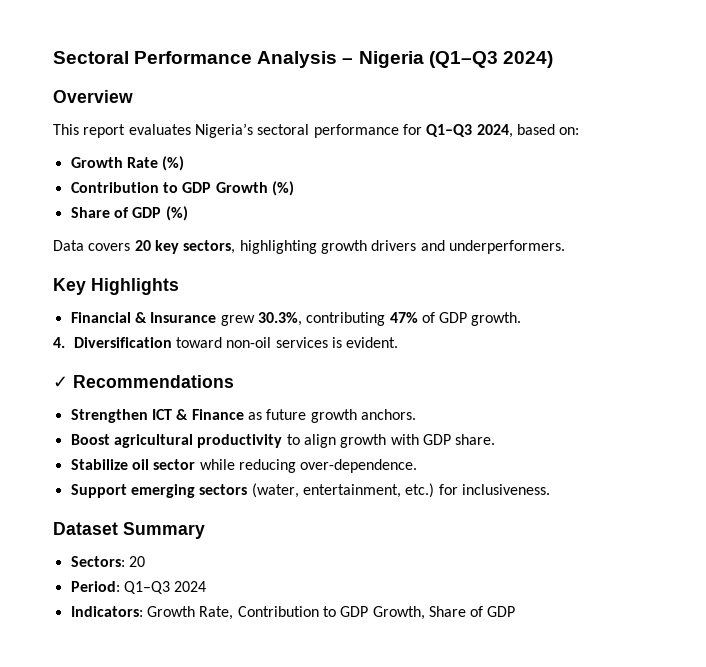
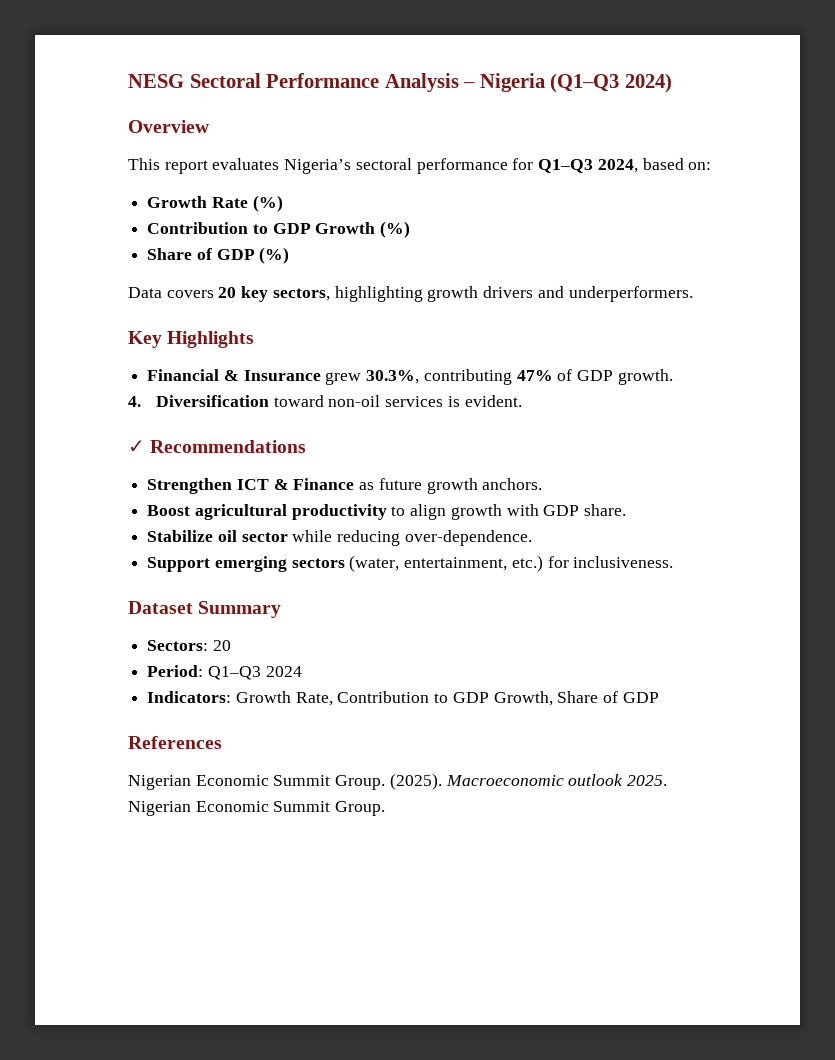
- Sectoral Performance Analysis – Nigeria (Q1–Q3 2024)
+ NESG Sectoral Performance Analysis – Nigeria (Q1–Q3 2024)
+ References
+ Nigerian Economic Summit Group. (2025). Macroeconomic outlook 2025. Nigerian Economic Summit Group.

